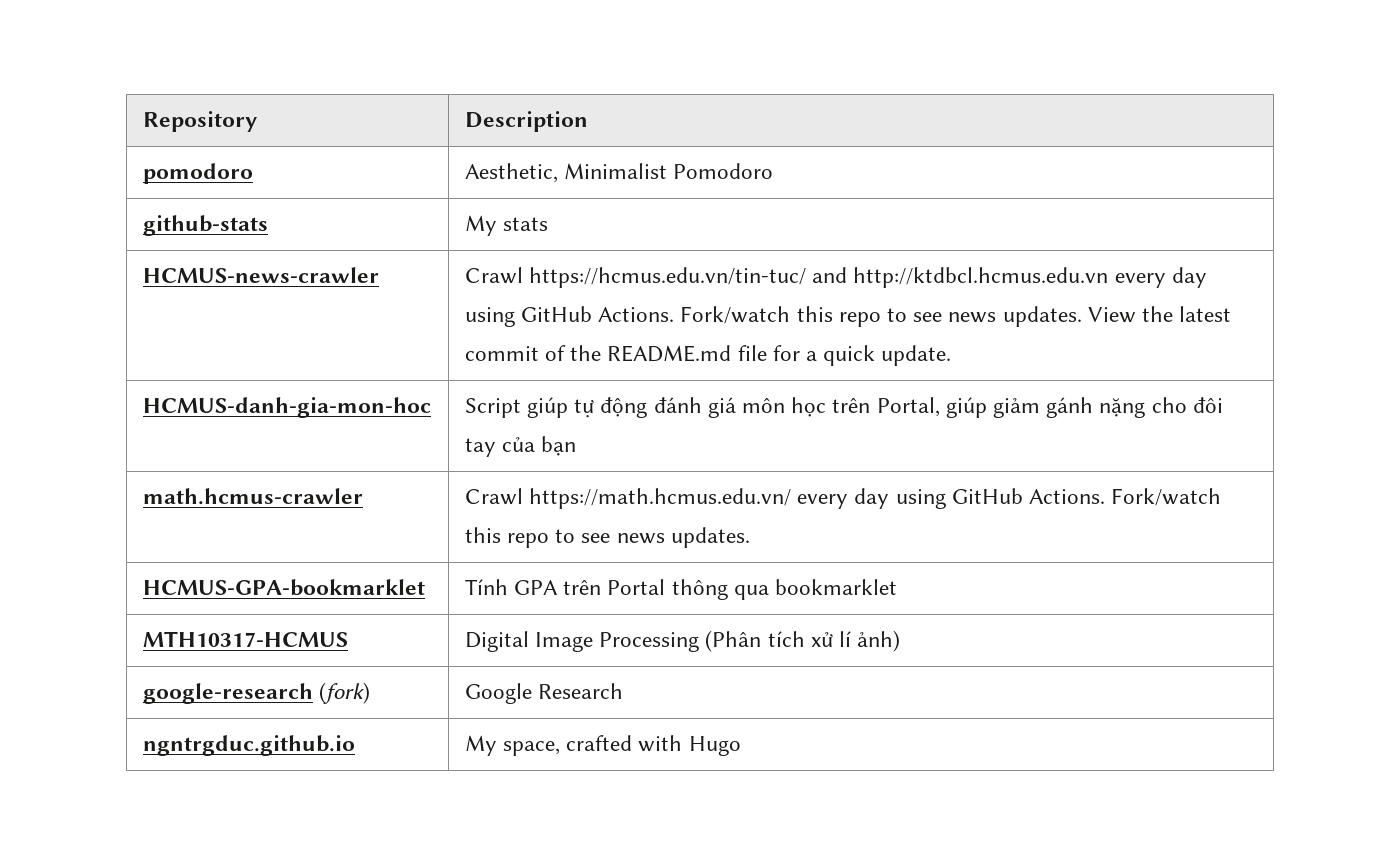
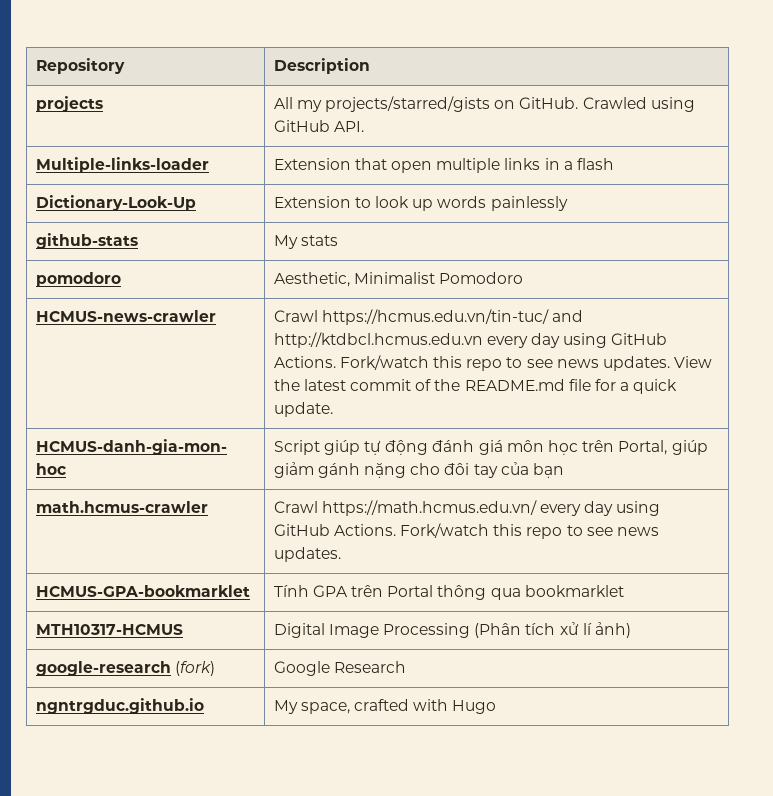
+ projects | All my projects/starred/gists on GitHub. Crawled using GitHub API.
+ Multiple-links-loader | Extension that open multiple links in a flash
+ Dictionary-Look-Up | Extension to look up words painlessly
+ github-stats | My stats
- github-stats | My stats

